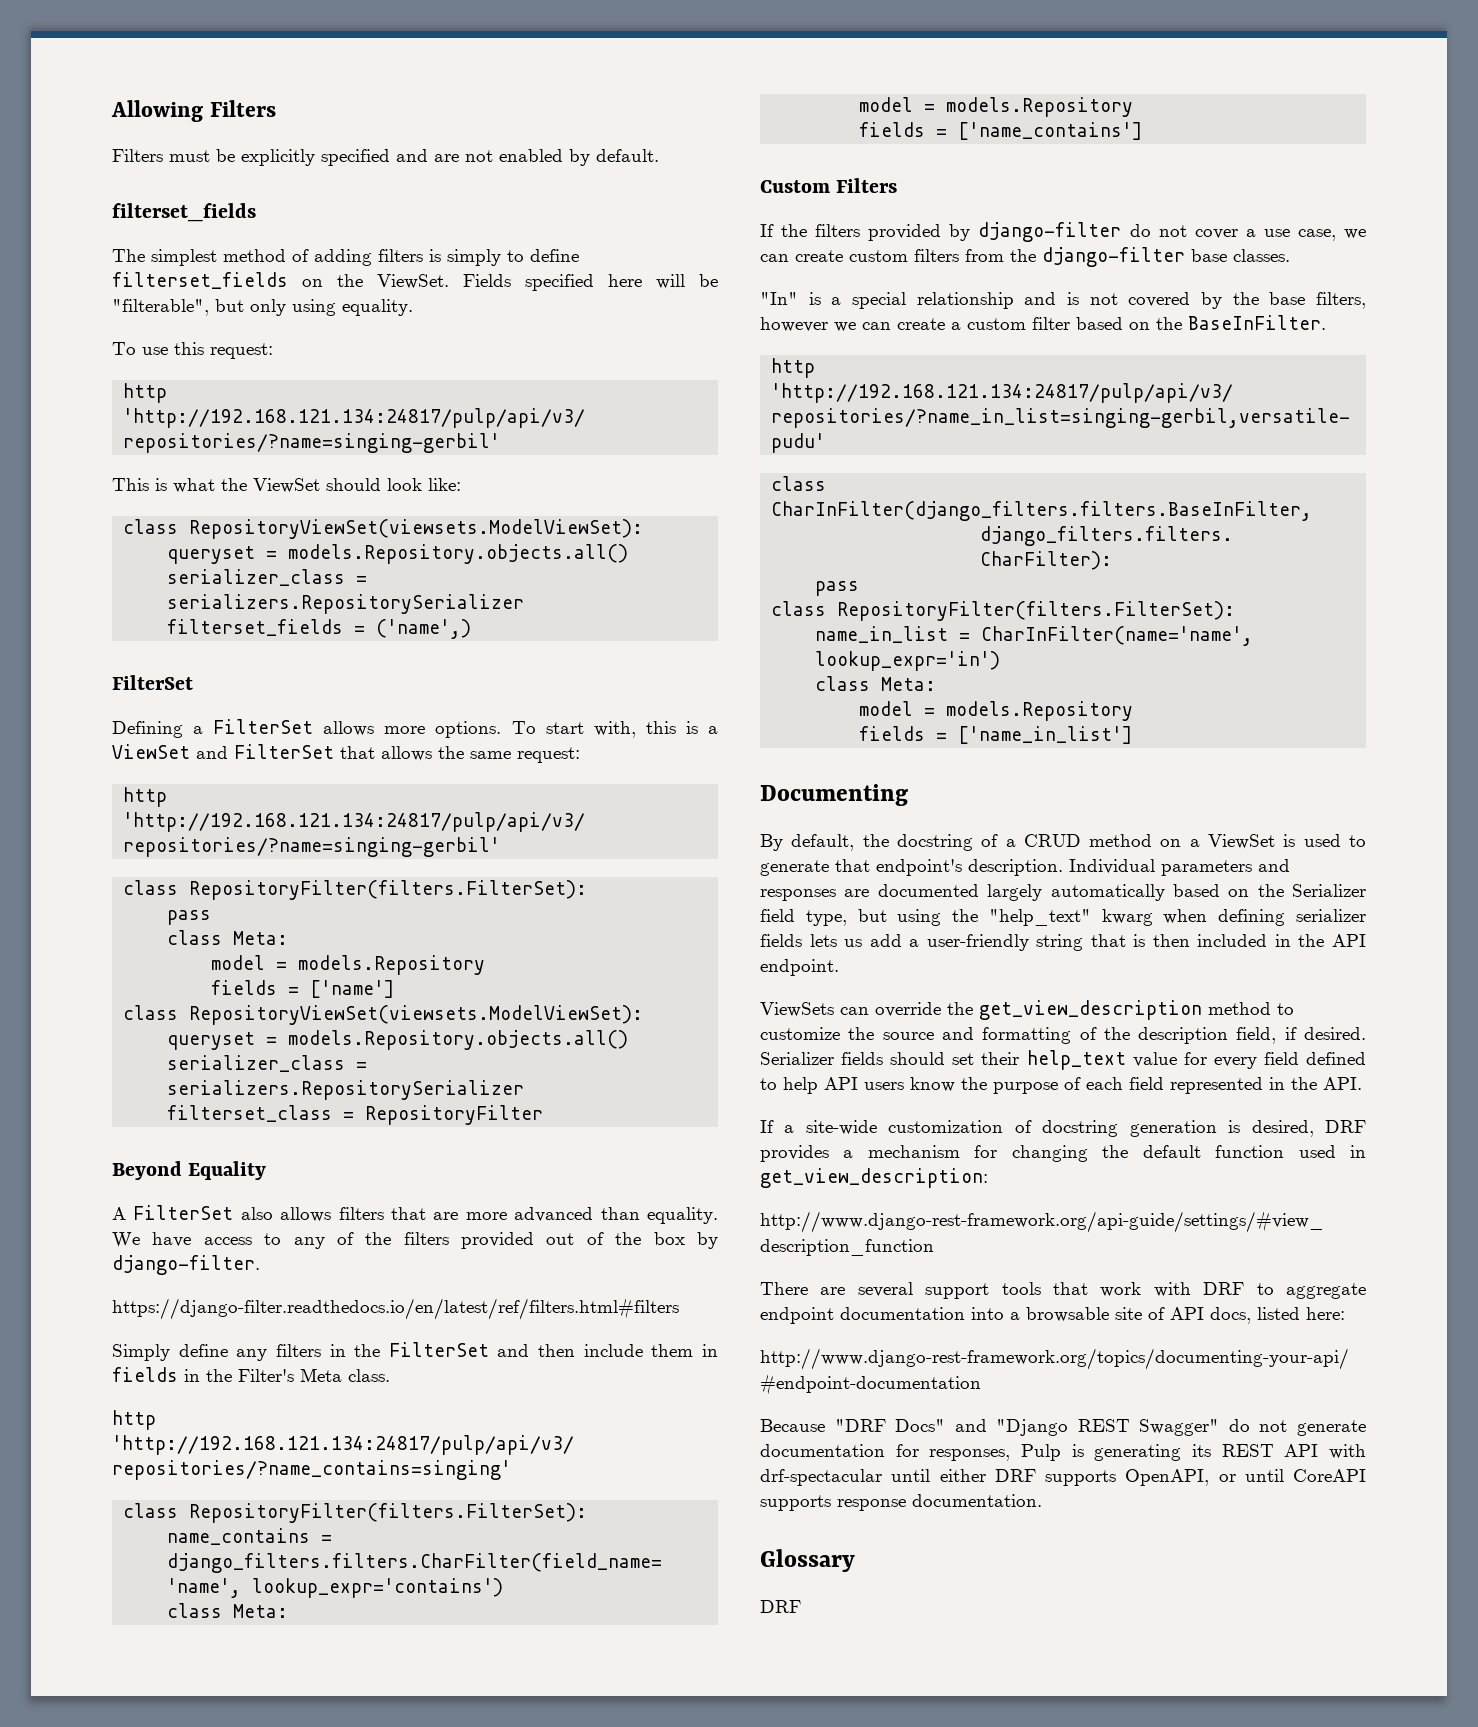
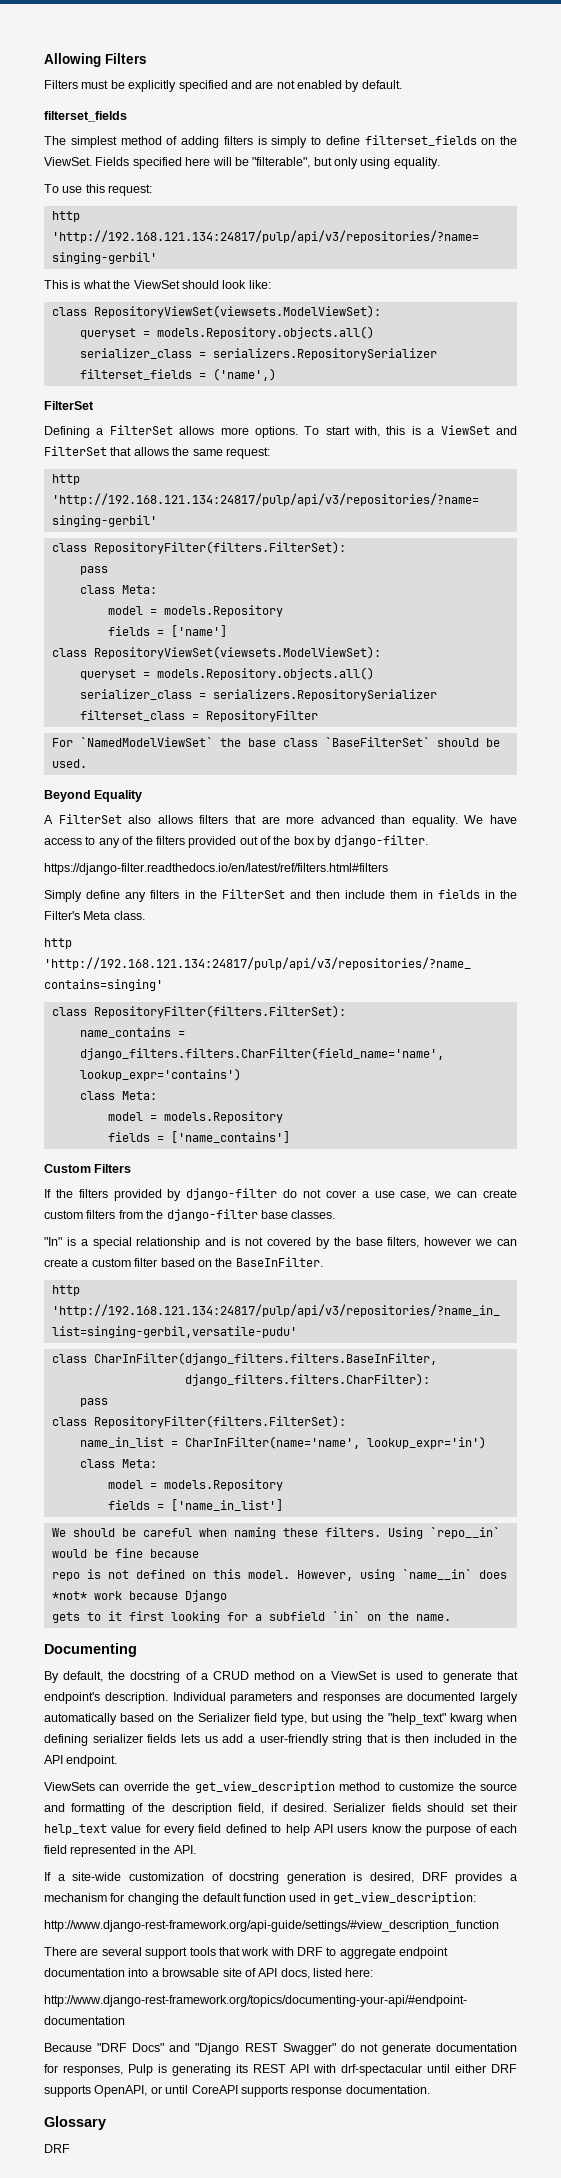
+ For `NamedModelViewSet` the base class `BaseFilterSet` should be used.
+ We should be careful when naming these filters. Using `repo__in` would be fine because
+ repo is not defined on this model. However, using `name__in` does *not* work because Django
+ gets to it first looking for a subfield `in` on the name.

